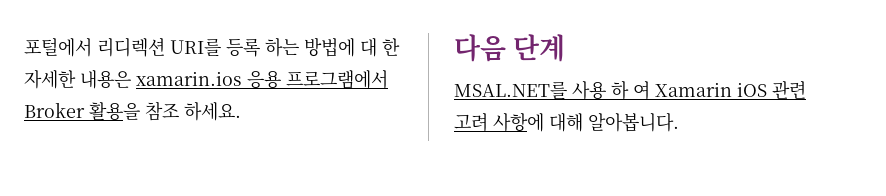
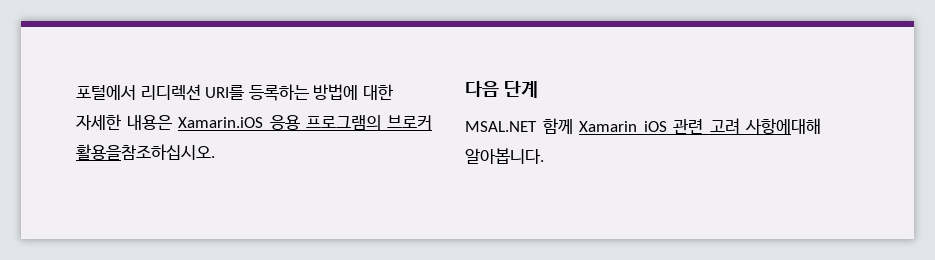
- 포털에서 리디렉션 URI를 등록 하는 방법에 대 한 자세한 내용은 xamarin.ios 응용 프로그램에서 Broker 활용을 참조 하세요.
+ 포털에서 리디렉션 URI를 등록하는 방법에 대한 자세한 내용은 Xamarin.iOS 응용 프로그램의 브로커 활용을참조하십시오.
  다음 단계
- MSAL.NET를 사용 하 여 Xamarin iOS 관련 고려 사항에 대해 알아봅니다.
+ MSAL.NET 함께 Xamarin iOS 관련 고려 사항에대해 알아봅니다.

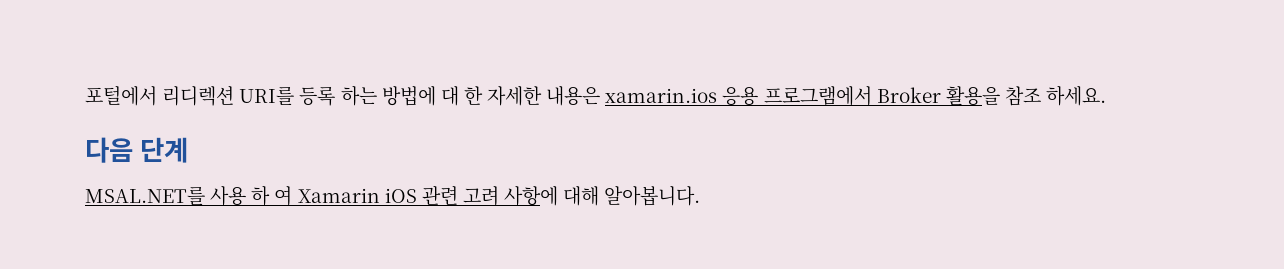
- 포털에서 리디렉션 URI를 등록하는 방법에 대한 자세한 내용은 Xamarin.iOS 응용 프로그램의 브로커 활용을참조하십시오.
+ 포털에서 리디렉션 URI를 등록 하는 방법에 대 한 자세한 내용은 xamarin.ios 응용 프로그램에서 Broker 활용을 참조 하세요.
  다음 단계
- MSAL.NET 함께 Xamarin iOS 관련 고려 사항에대해 알아봅니다.
+ MSAL.NET를 사용 하 여 Xamarin iOS 관련 고려 사항에 대해 알아봅니다.

